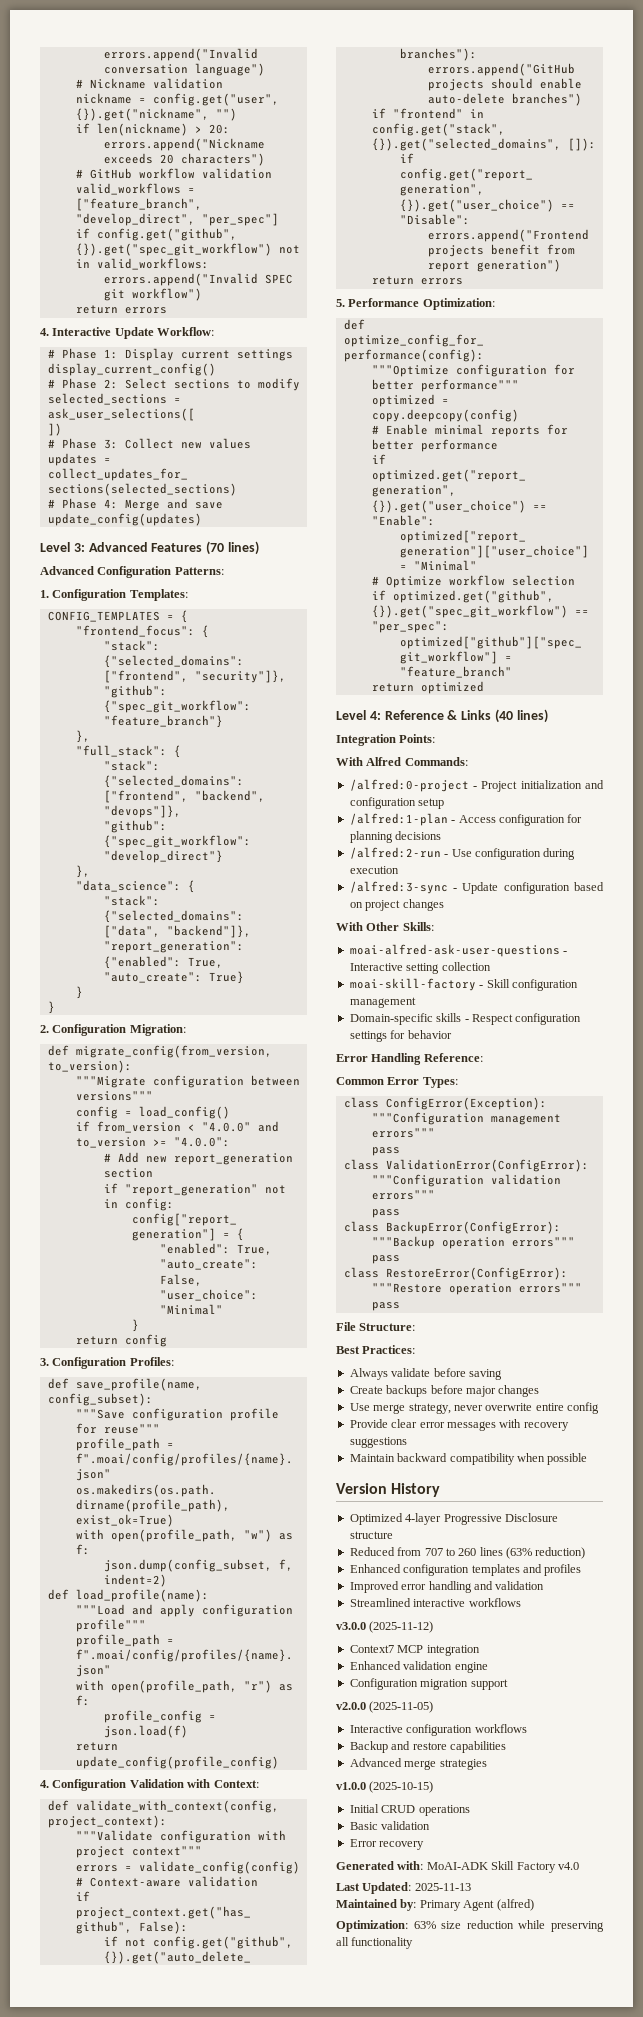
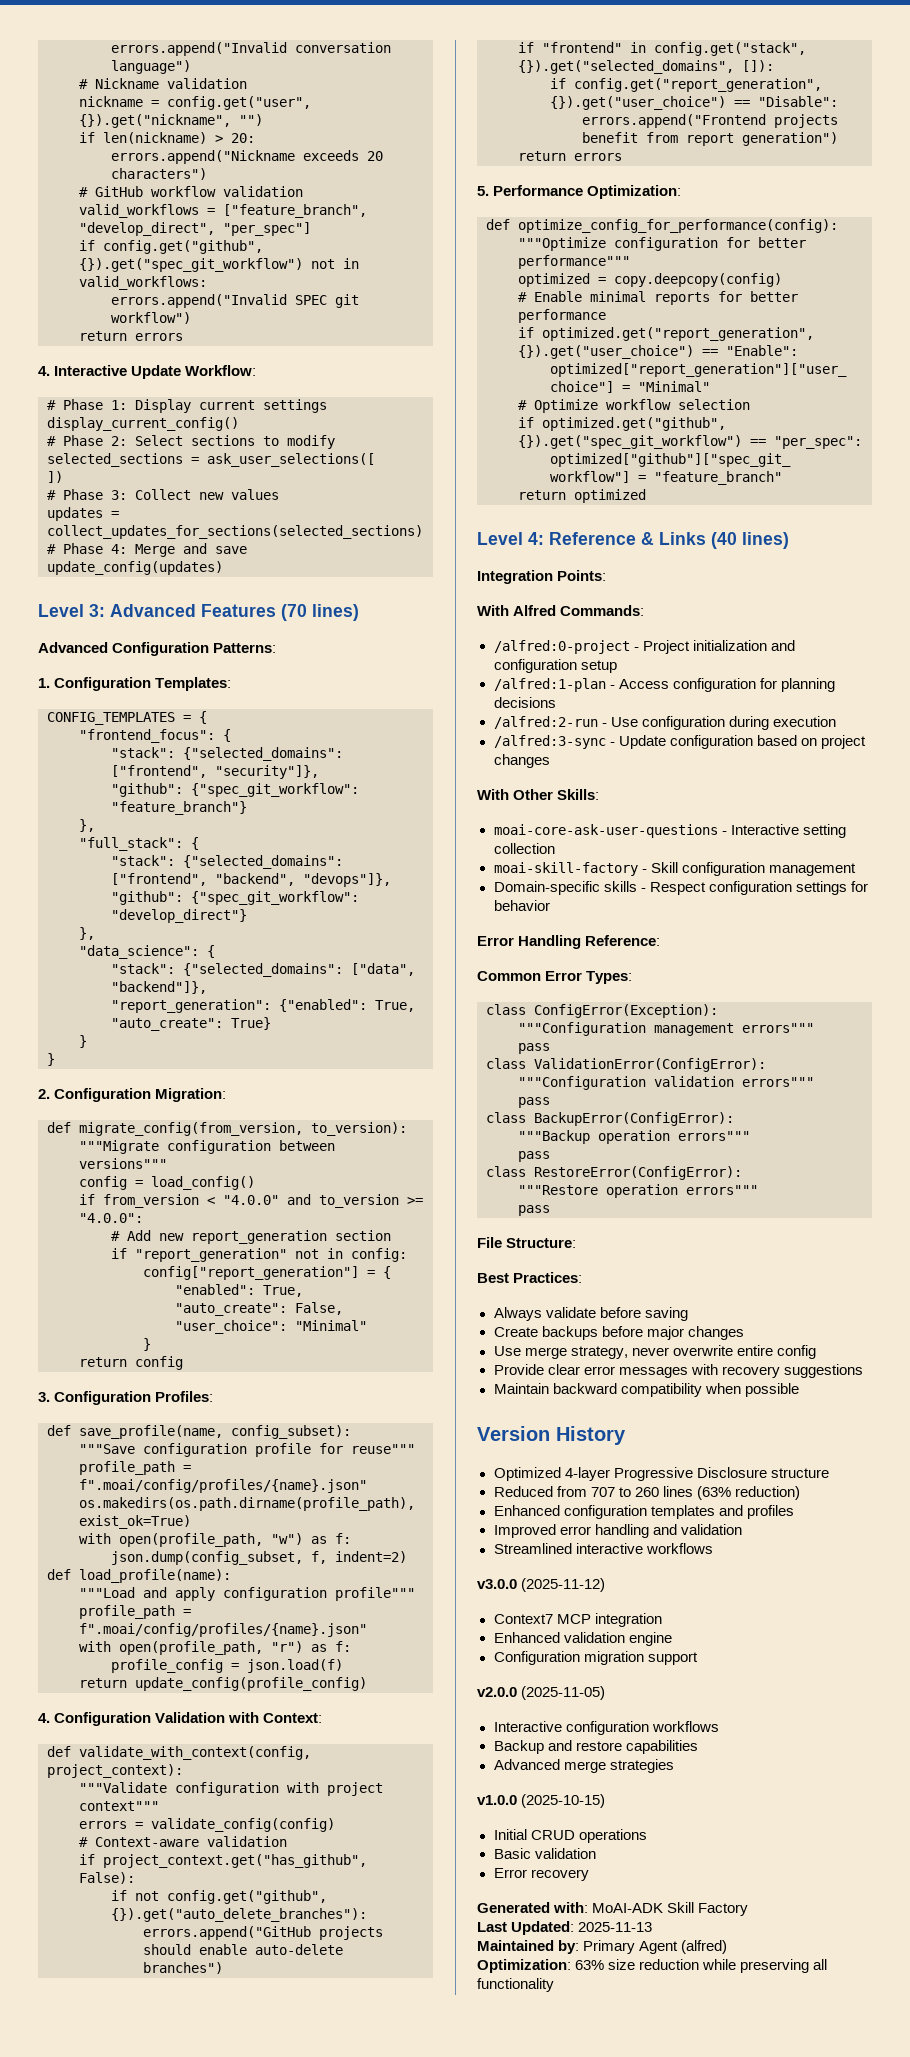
- moai-alfred-ask-user-questions - Interactive setting collection
+ moai-core-ask-user-questions - Interactive setting collection
- Generated with: MoAI-ADK Skill Factory v4.0
+ Generated with: MoAI-ADK Skill Factory

